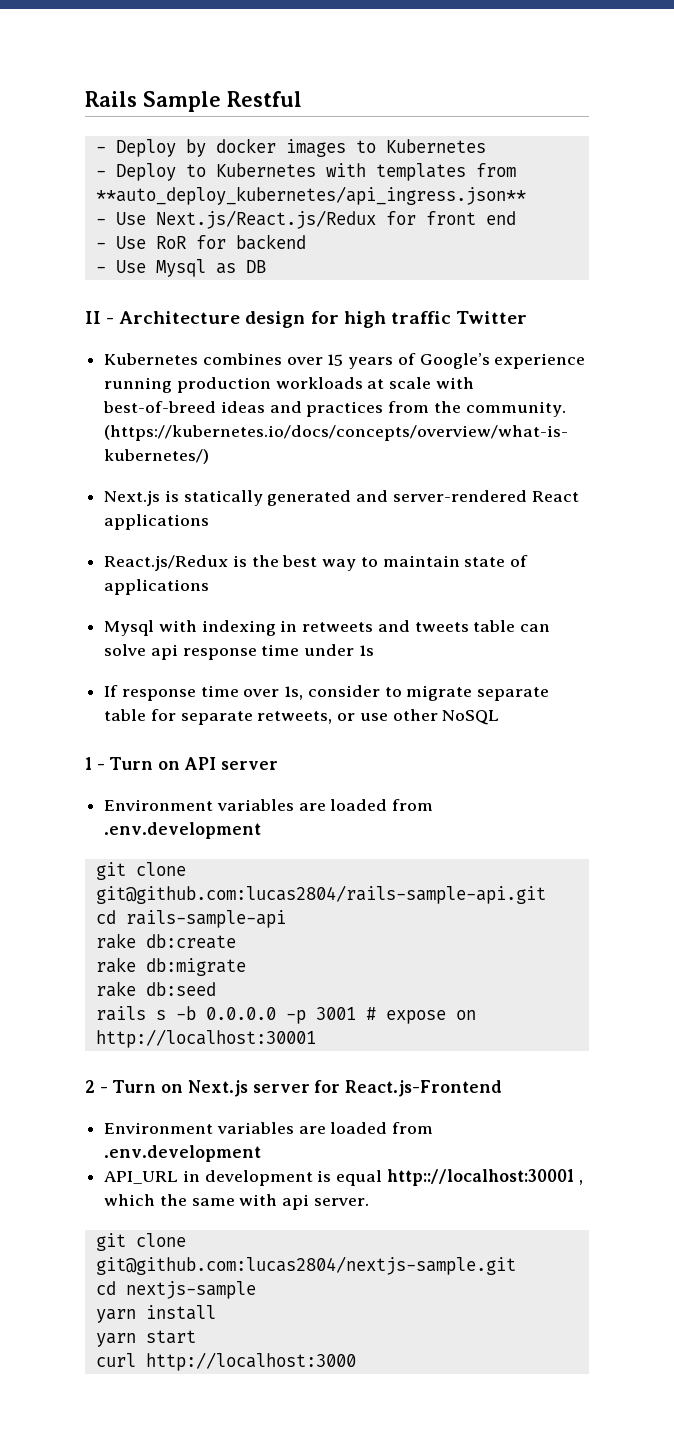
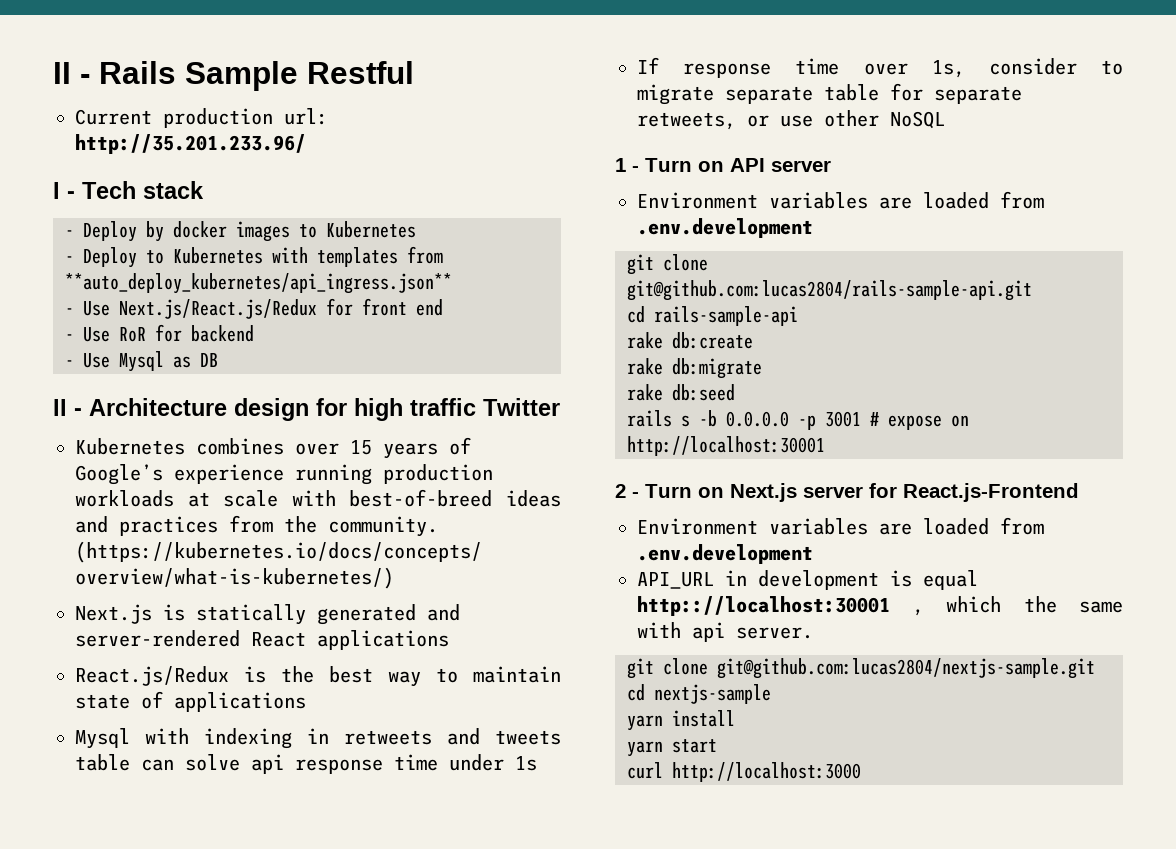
- Rails Sample Restful
+ II - Rails Sample Restful
+ Current production url: http://35.201.233.96/
+ I - Tech stack

